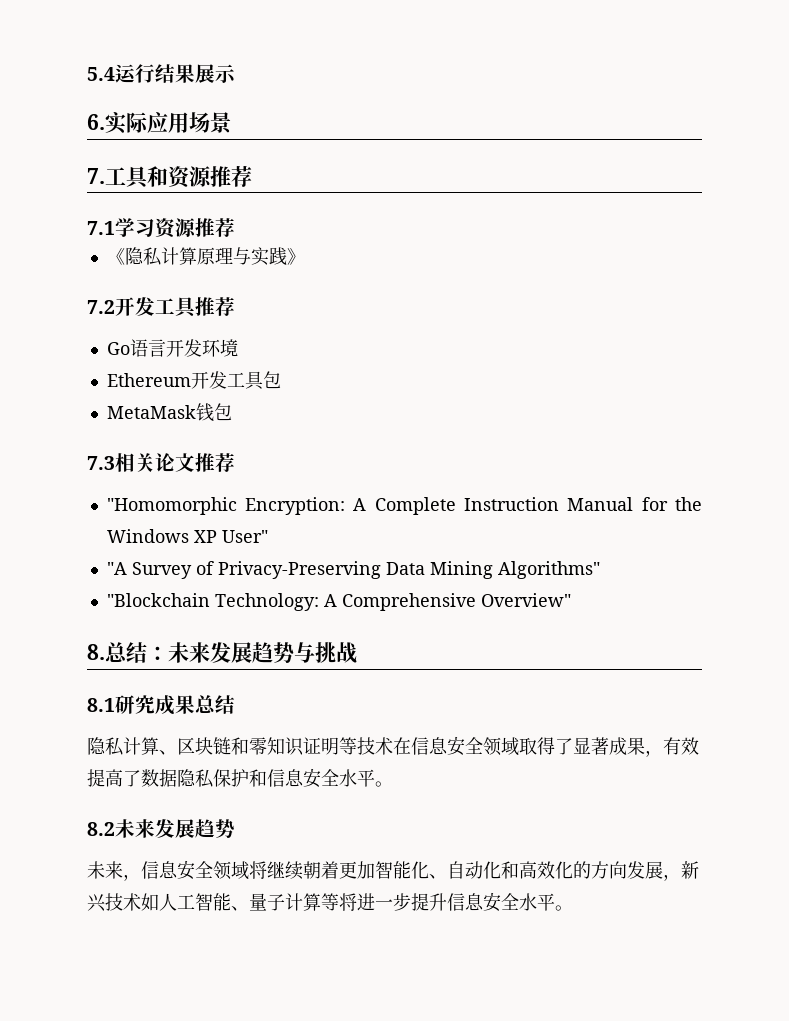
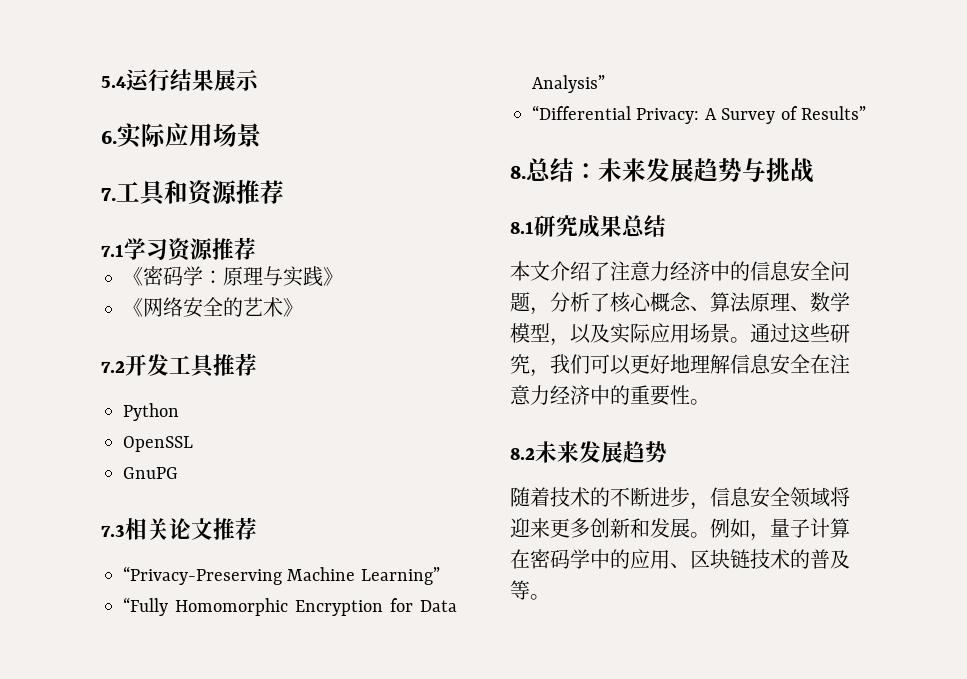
- 《隐私计算原理与实践》
+ 《密码学：原理与实践》
+ 《网络安全的艺术》
- Go语言开发环境
- Ethereum开发工具包
- MetaMask钱包
+ Python
+ OpenSSL
+ GnuPG
  7.3相关论文推荐
- "Homomorphic Encryption: A Complete Instruction Manual for the Windows XP User"
- "A Survey of Privacy-Preserving Data Mining Algorithms"
- "Blockchain Technology: A Comprehensive Overview"
+ “Privacy-Preserving Machine Learning”
+ “Fully Homomorphic Encryption for Data Analysis”
+ “Differential Privacy: A Survey of Results”
- 隐私计算、区块链和零知识证明等技术在信息安全领域取得了显著成果，有效提高了数据隐私保护和信息安全水平。
+ 本文介绍了注意力经济中的信息安全问题，分析了核心概念、算法原理、数学模型，以及实际应用场景。通过这些研究，我们可以更好地理解信息安全在注意力经济中的重要性。
- 未来，信息安全领域将继续朝着更加智能化、自动化和高效化的方向发展，新兴技术如人工智能、量子计算等将进一步提升信息安全水平。
+ 随着技术的不断进步，信息安全领域将迎来更多创新和发展。例如，量子计算在密码学中的应用、区块链技术的普及等。

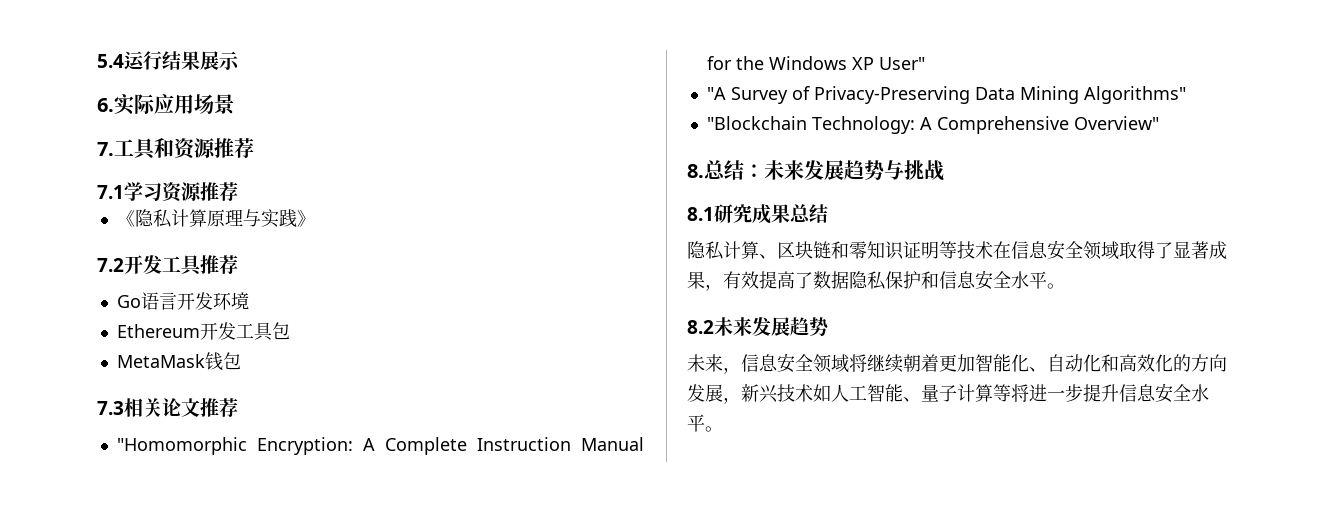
- 《密码学：原理与实践》
+ 《隐私计算原理与实践》
- 《网络安全的艺术》
- Python
- OpenSSL
- GnuPG
+ Go语言开发环境
+ Ethereum开发工具包
+ MetaMask钱包
  7.3相关论文推荐
- “Privacy-Preserving Machine Learning”
- “Fully Homomorphic Encryption for Data Analysis”
- “Differential Privacy: A Survey of Results”
+ "Homomorphic Encryption: A Complete Instruction Manual for the Windows XP User"
+ "A Survey of Privacy-Preserving Data Mining Algorithms"
+ "Blockchain Technology: A Comprehensive Overview"
- 本文介绍了注意力经济中的信息安全问题，分析了核心概念、算法原理、数学模型，以及实际应用场景。通过这些研究，我们可以更好地理解信息安全在注意力经济中的重要性。
+ 隐私计算、区块链和零知识证明等技术在信息安全领域取得了显著成果，有效提高了数据隐私保护和信息安全水平。
- 随着技术的不断进步，信息安全领域将迎来更多创新和发展。例如，量子计算在密码学中的应用、区块链技术的普及等。
+ 未来，信息安全领域将继续朝着更加智能化、自动化和高效化的方向发展，新兴技术如人工智能、量子计算等将进一步提升信息安全水平。

